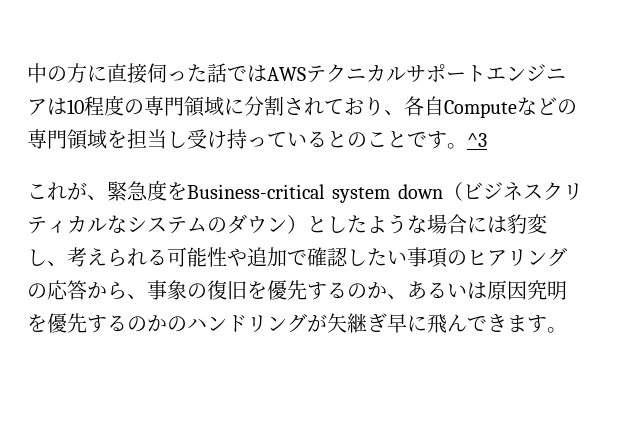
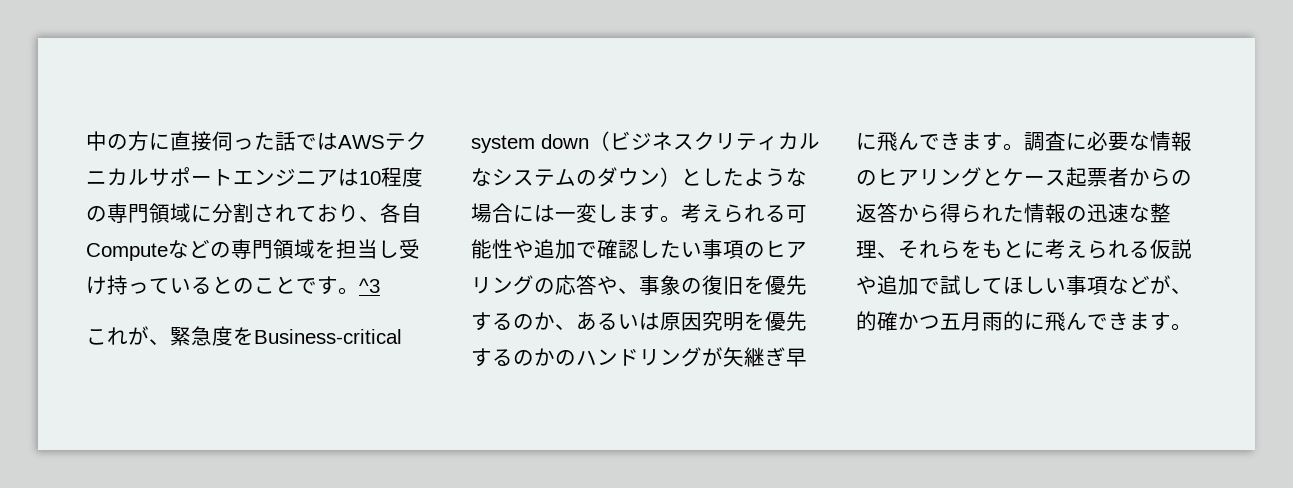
- これが、緊急度をBusiness-critical system down（ビジネスクリティカルなシステムのダウン）としたような場合には豹変し、考えられる可能性や追加で確認したい事項のヒアリングの応答から、事象の復旧を優先するのか、あるいは原因究明を優先するのかのハンドリングが矢継ぎ早に飛んできます。
+ これが、緊急度をBusiness-critical system down（ビジネスクリティカルなシステムのダウン）としたような場合には一変します。考えられる可能性や追加で確認したい事項のヒアリングの応答や、事象の復旧を優先するのか、あるいは原因究明を優先するのかのハンドリングが矢継ぎ早に飛んできます。
+ 調査に必要な情報のヒアリングとケース起票者からの返答から得られた情報の迅速な整理、それらをもとに考えられる仮説や追加で試してほしい事項などが、的確かつ五月雨的に飛んできます。

